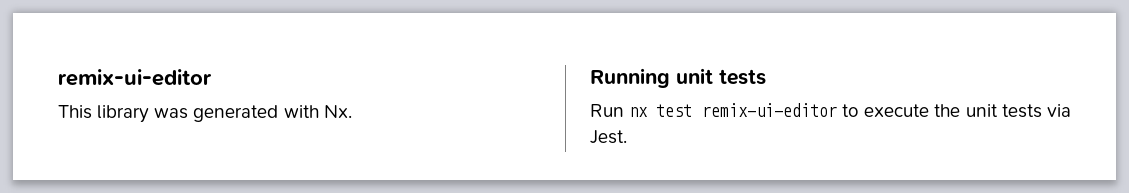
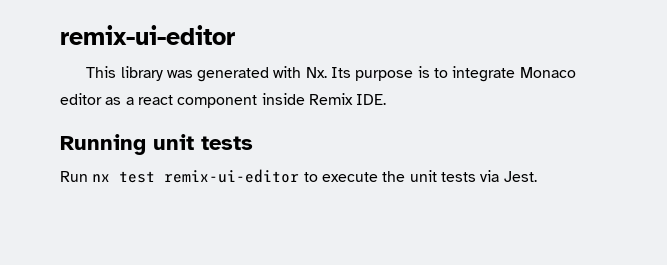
- This library was generated with Nx.
+ This library was generated with Nx. Its purpose is to integrate Monaco editor as a react component inside Remix IDE.

